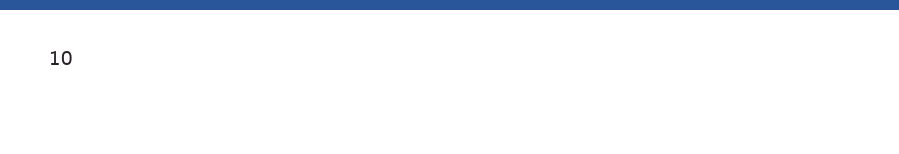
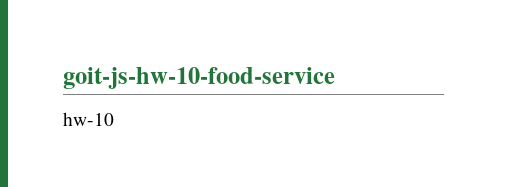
- 10
+ goit-js-hw-10-food-service
+ hw-10

